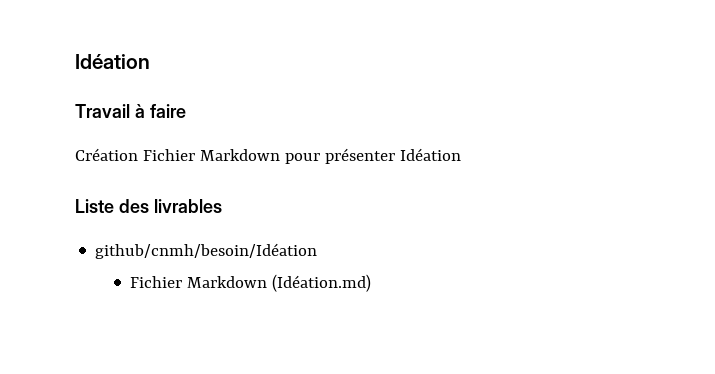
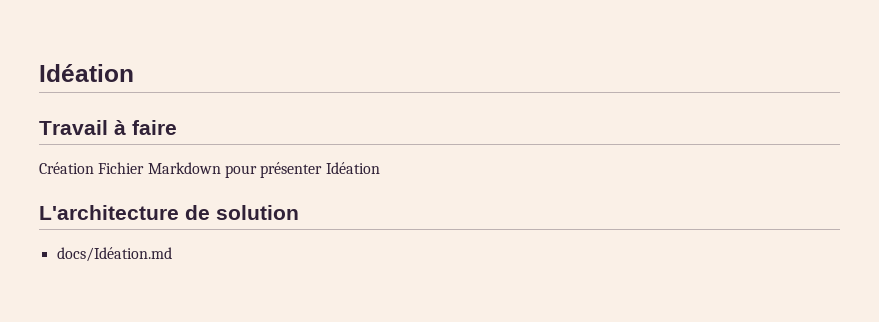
- Liste des livrables
- github/cnmh/besoin/Idéation
- Fichier Markdown (Idéation.md)
+ L'architecture de solution
+ docs/Idéation.md

